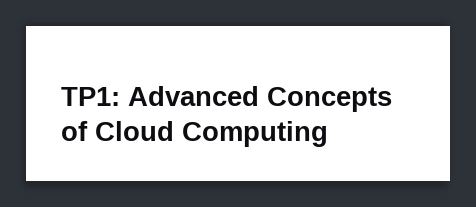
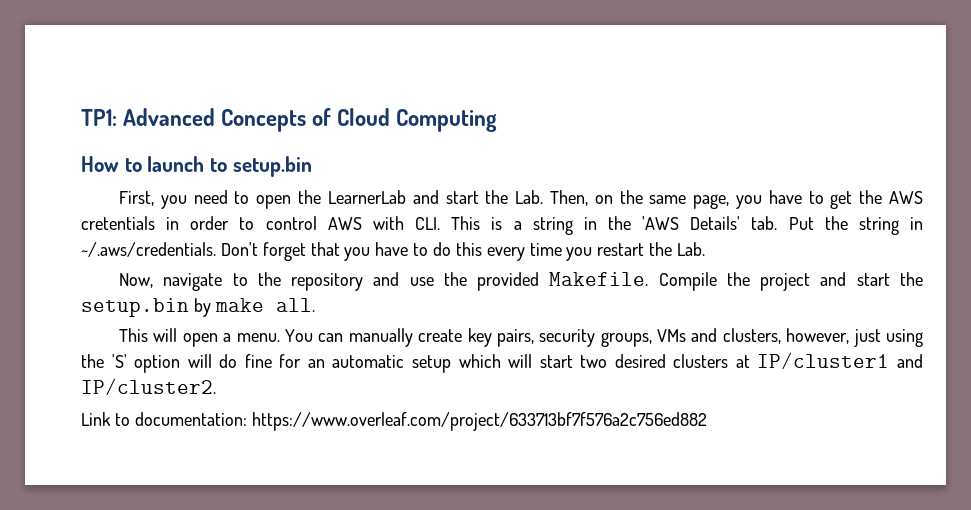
+ How to launch to setup.bin
+ First, you need to open the LearnerLab and start the Lab. Then, on the same page, you have to get the AWS cretentials in order to control AWS with CLI. This is a string in the 'AWS Details' tab. Put the string in ~/.aws/credentials. Don't forget that you have to do this every time you restart the Lab.
+ Now, navigate to the repository and use the provided Makefile. Compile the project and start the setup.bin by make all.
+ This will open a menu. You can manually create key pairs, security groups, VMs and clusters, however, just using the 'S' option will do fine for an automatic setup which will start two desired clusters at IP/cluster1 and IP/cluster2.
+ Link to documentation: https://www.overleaf.com/project/633713bf7f576a2c756ed882

